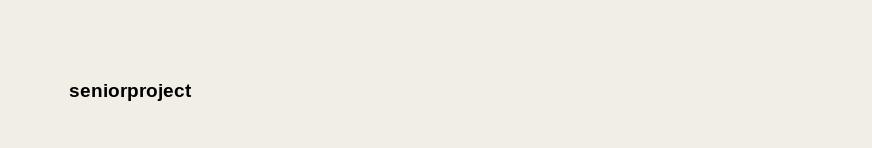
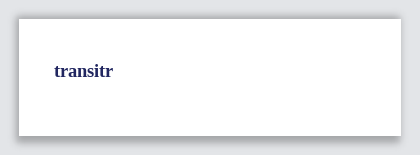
- seniorproject
+ transitr

